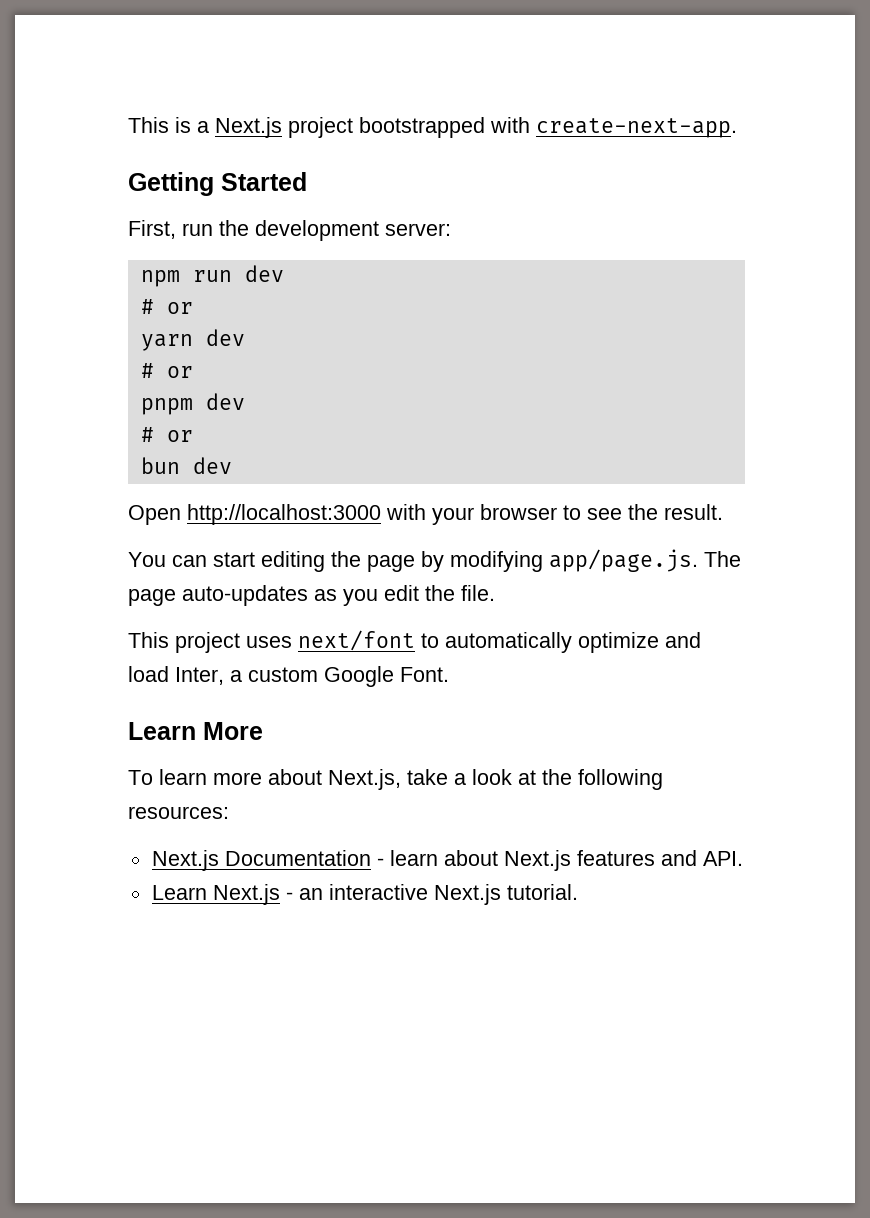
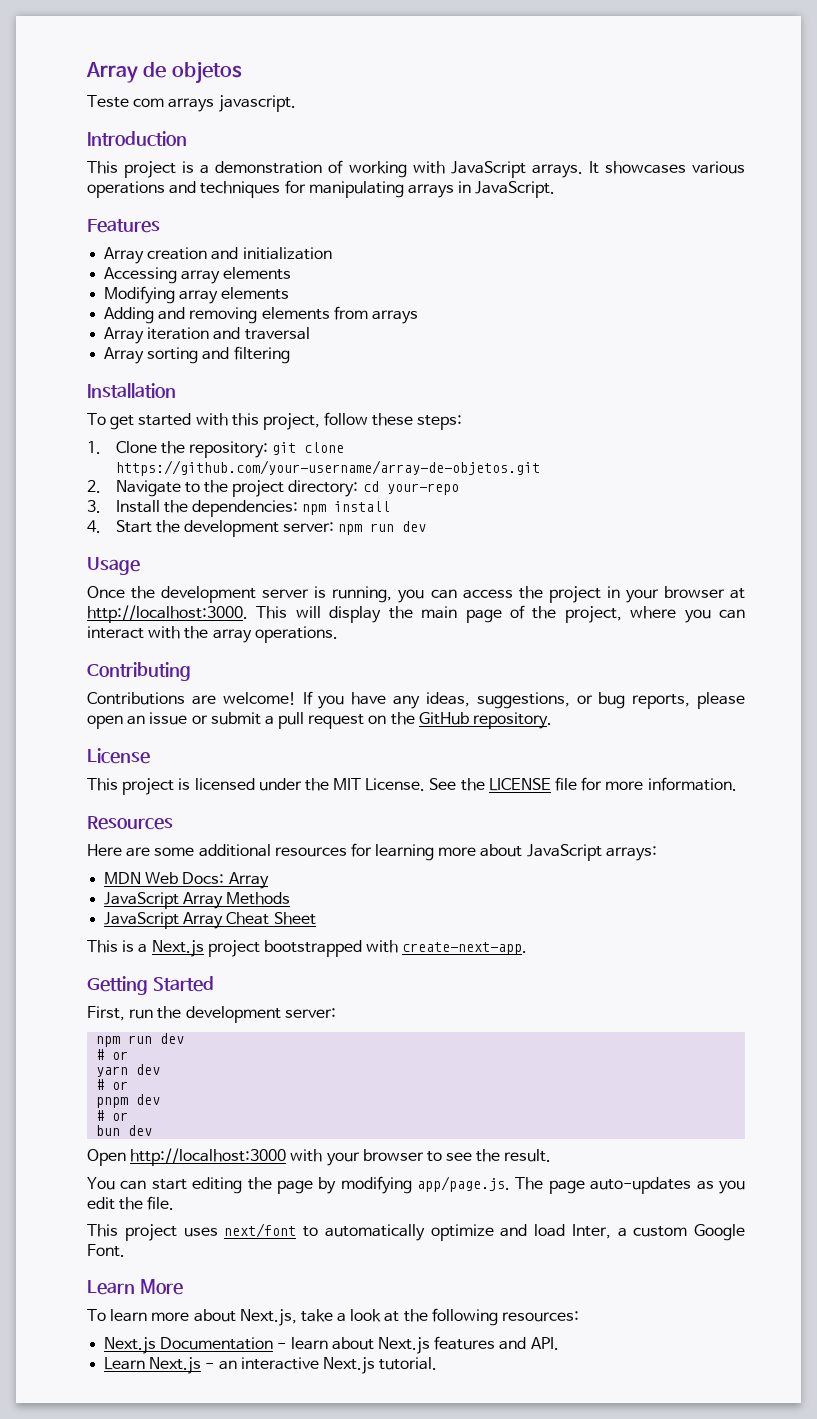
+ Array de objetos
+ Teste com arrays javascript.
+ Introduction
+ This project is a demonstration of working with JavaScript arrays. It showcases various operations and techniques for manipulating arrays in JavaScript.
+ Features
+ Array creation and initialization
+ Accessing array elements
+ Modifying array elements
+ Adding and removing elements from arrays
+ Array iteration and traversal
+ Array sorting and filtering
+ Installation
+ To get started with this project, follow these steps:
+ 1. Clone the repository: git clone https://github.com/your-username/array-de-objetos.git
+ 2. Navigate to the project directory: cd your-repo
+ 3. Install the dependencies: npm install
+ 4. Start the development server: npm run dev
+ Usage
+ Once the development server is running, you can access the project in your browser at http://localhost:3000. This will display the main page of the project, where you can interact with the array operations.
+ Contributing
+ Contributions are welcome! If you have any ideas, suggestions, or bug reports, please open an issue or submit a pull request on the GitHub repository.
+ License
+ This project is licensed under the MIT License. See the LICENSE file for more information.
+ Resources
+ Here are some additional resources for learning more about JavaScript arrays:
+ MDN Web Docs: Array
+ JavaScript Array Methods
+ JavaScript Array Cheat Sheet

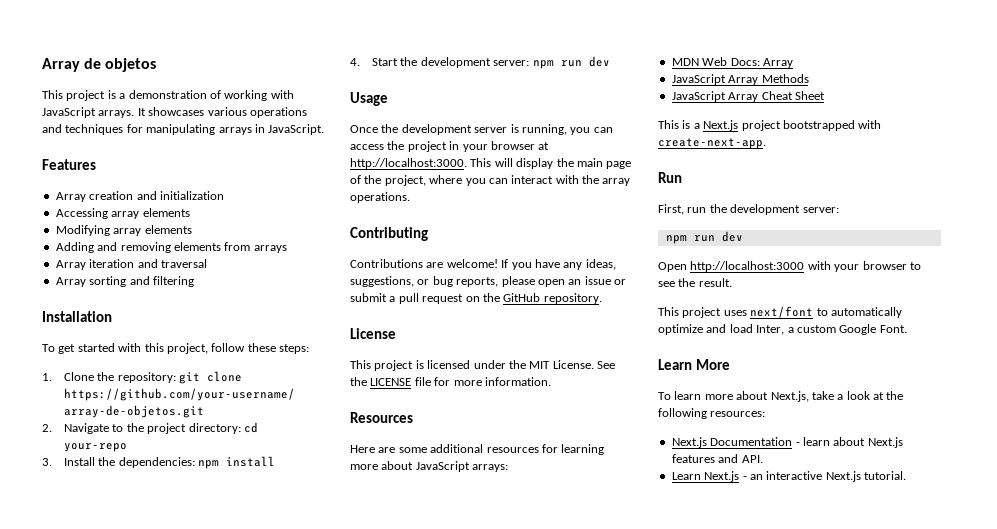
- Teste com arrays javascript.
- Introduction
- Getting Started
+ Run
  First, run the development server:
  npm run dev
- # or
- yarn dev
- # or
- pnpm dev
- # or
- bun dev
- You can start editing the page by modifying app/page.js. The page auto-updates as you edit the file.

